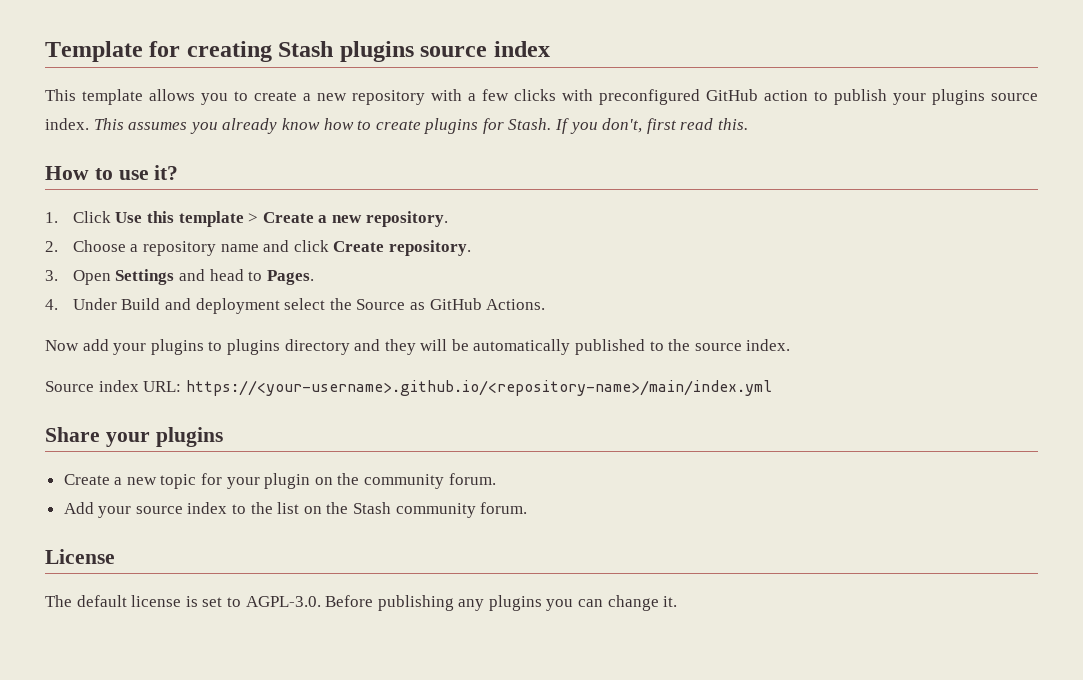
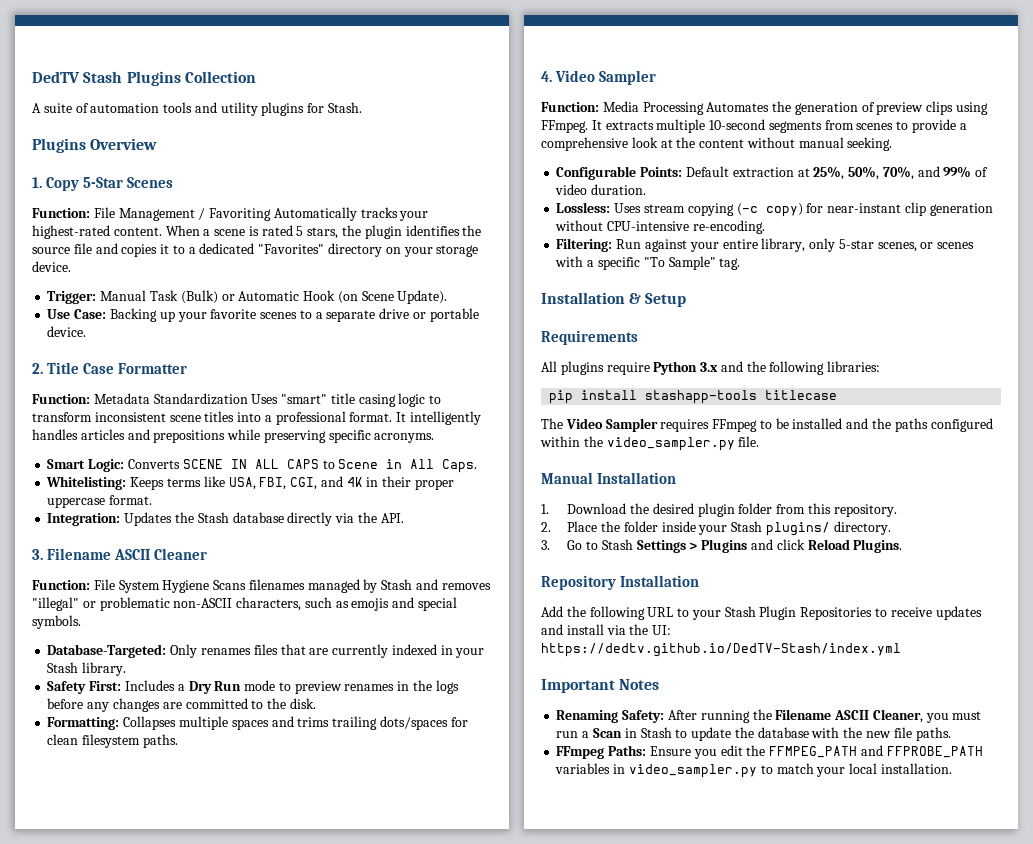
- Template for creating Stash plugins source index
- This template allows you to create a new repository with a few clicks with preconfigured GitHub action to publish your plugins source index. This assumes you already know how to create plugins for Stash. If you don't, first read this.
- How to use it?
- 1. Click Use this template > Create a new repository.
- 2. Choose a repository name and click Create repository.
- 3. Open Settings and head to Pages.
- 4. Under Build and deployment select the Source as GitHub Actions.
- Now add your plugins to plugins directory and they will be automatically published to the source index.
- Source index URL: https://<your-username>.github.io/<repository-name>/main/index.yml
- Share your plugins
- Create a new topic for your plugin on the community forum.
- Add your source index to the list on the Stash community forum.
- License
- The default license is set to AGPL-3.0. Before publishing any plugins you can change it.
+ DedTV Stash Plugins Collection
+ A suite of automation tools and utility plugins for Stash.
+ Plugins Overview
+ 1. Copy 5-Star Scenes
+ Function: File Management / Favoriting Automatically tracks your highest-rated content. When a scene is rated 5 stars, the plugin identifies the source file and copies it to a dedicated "Favorites" directory on your storage device.
+ Trigger: Manual Task (Bulk) or Automatic Hook (on Scene Update).
+ Use Case: Backing up your favorite scenes to a separate drive or portable device.
+ 2. Title Case Formatter
+ Function: Metadata Standardization Uses "smart" title casing logic to transform inconsistent scene titles into a professional format. It intelligently handles articles and prepositions while preserving specific acronyms.
+ Smart Logic: Converts SCENE IN ALL CAPS to Scene in All Caps.
+ Whitelisting: Keeps terms like USA, FBI, CGI, and 4K in their proper uppercase format.
+ Integration: Updates the Stash database directly via the API.
+ 3. Filename ASCII Cleaner
+ Function: File System Hygiene Scans filenames managed by Stash and removes "illegal" or problematic non-ASCII characters, such as emojis and special symbols.
+ Database-Targeted: Only renames files that are currently indexed in your Stash library.
+ Safety First: Includes a Dry Run mode to preview renames in the logs before any changes are committed to the disk.
+ Formatting: Collapses multiple spaces and trims trailing dots/spaces for clean filesystem paths.
+ 4. Video Sampler
+ Function: Media Processing Automates the generation of preview clips using FFmpeg. It extracts multiple 10-second segments from scenes to provide a comprehensive look at the content without manual seeking.
+ Configurable Points: Default extraction at 25%, 50%, 70%, and 99% of video duration.
+ Lossless: Uses stream copying (-c copy) for near-instant clip generation without CPU-intensive re-encoding.
+ Filtering: Run against your entire library, only 5-star scenes, or scenes with a specific "To Sample" tag.
+ Installation & Setup
+ Requirements
+ All plugins require Python 3.x and the following libraries:
+ pip install stashapp-tools titlecase
+ The Video Sampler requires FFmpeg to be installed and the paths configured within the video_sampler.py file.
+ Manual Installation
+ 1. Download the desired plugin folder from this repository.
+ 2. Place the folder inside your Stash plugins/ directory.
+ 3. Go to Stash Settings > Plugins and click Reload Plugins.
+ Repository Installation
+ Add the following URL to your Stash Plugin Repositories to receive updates and install via the UI: https://dedtv.github.io/DedTV-Stash/index.yml
+ Important Notes
+ Renaming Safety: After running the Filename ASCII Cleaner, you must run a Scan in Stash to update the database with the new file paths.
+ FFmpeg Paths: Ensure you edit the FFMPEG_PATH and FFPROBE_PATH variables in video_sampler.py to match your local installation.

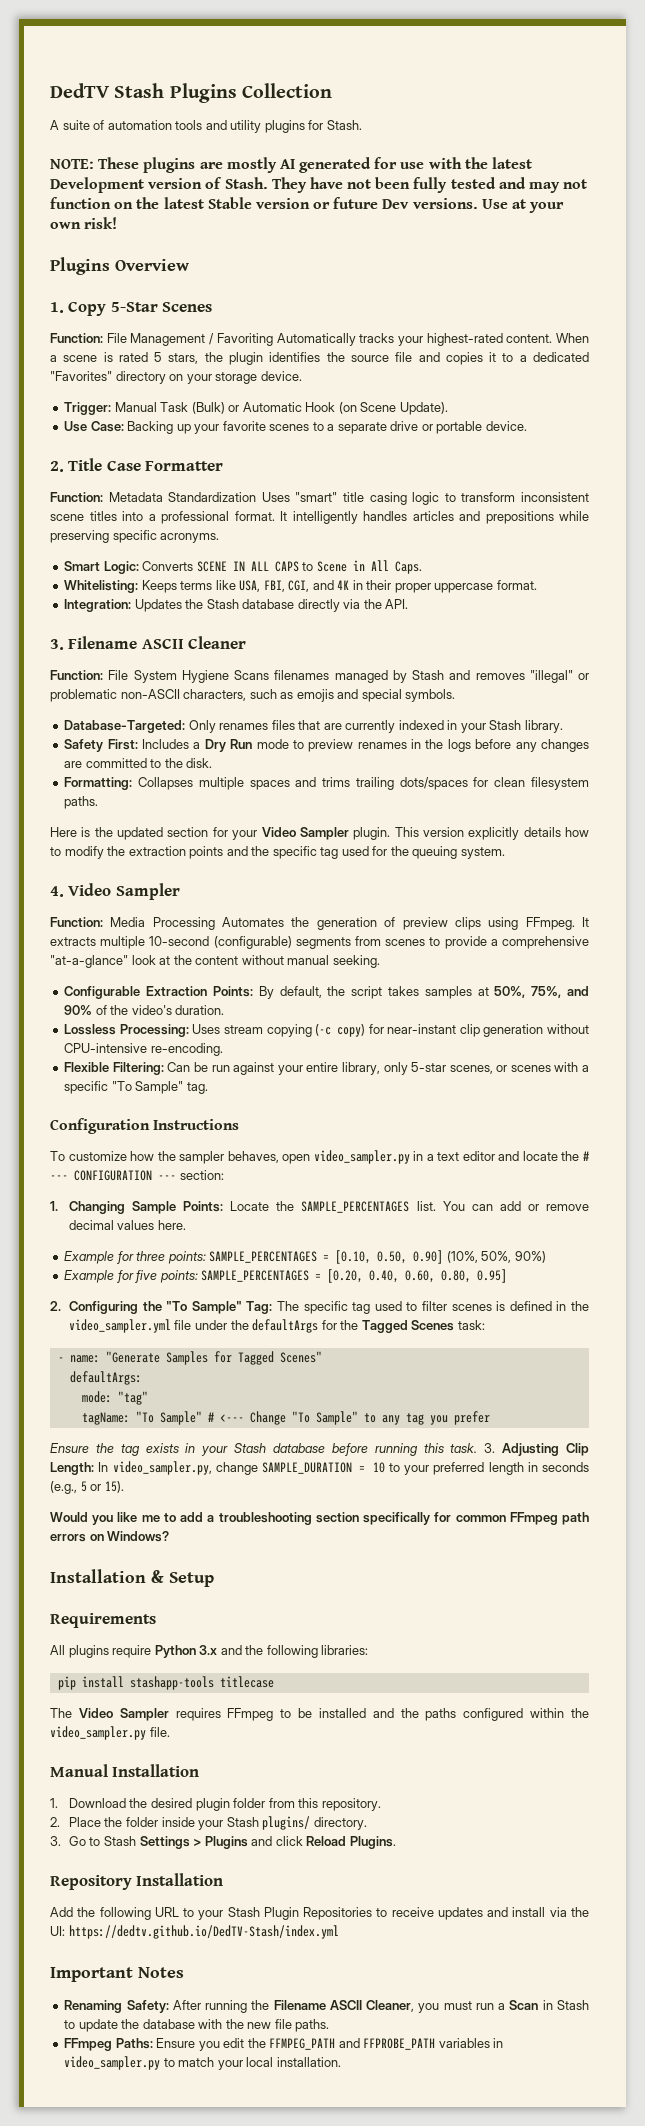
+ NOTE: These plugins are mostly AI generated for use with the latest Development version of Stash. They have not been fully tested and may not function on the latest Stable version or future Dev versions. Use at your own risk!
+ Here is the updated section for your Video Sampler plugin. This version explicitly details how to modify the extraction points and the specific tag used for the queuing system.
- It extracts multiple 10-second segments from scenes to provide a comprehensive look at the content without manual seeking.
+ It extracts multiple 10-second (configurable) segments from scenes to provide a comprehensive "at-a-glance" look at the content without manual seeking.
- Configurable Points: Default extraction at 25%, 50%, 70%, and 99% of video duration.
+ Configurable Extraction Points: By default, the script takes samples at 50%, 75%, and 90% of the video's duration.
- Lossless: Uses stream copying (-c copy) for near-instant clip generation without CPU-intensive re-encoding.
+ Lossless Processing: Uses stream copying (-c copy) for near-instant clip generation without CPU-intensive re-encoding.
- Filtering: Run against your entire library, only 5-star scenes, or scenes with a specific "To Sample" tag.
+ Flexible Filtering: Can be run against your entire library, only 5-star scenes, or scenes with a specific "To Sample" tag.
+ Configuration Instructions
+ To customize how the sampler behaves, open video_sampler.py in a text editor and locate the # --- CONFIGURATION --- section:
+ 1. Changing Sample Points: Locate the SAMPLE_PERCENTAGES list. You can add or remove decimal values here.
+ Example for three points: SAMPLE_PERCENTAGES = [0.10, 0.50, 0.90] (10%, 50%, 90%)
+ Example for five points: SAMPLE_PERCENTAGES = [0.20, 0.40, 0.60, 0.80, 0.95]
+ 2. Configuring the "To Sample" Tag: The specific tag used to filter scenes is defined in the video_sampler.yml file under the defaultArgs for the Tagged Scenes task:
+ - name: "Generate Samples for Tagged Scenes"
+ defaultArgs:
+ mode: "tag"
+ tagName: "To Sample" # <--- Change "To Sample" to any tag you prefer
+ Ensure the tag exists in your Stash database before running this task. 3. Adjusting Clip Length: In video_sampler.py, change SAMPLE_DURATION = 10 to your preferred length in seconds (e.g., 5 or 15).
+ Would you like me to add a troubleshooting section specifically for common FFmpeg path errors on Windows?

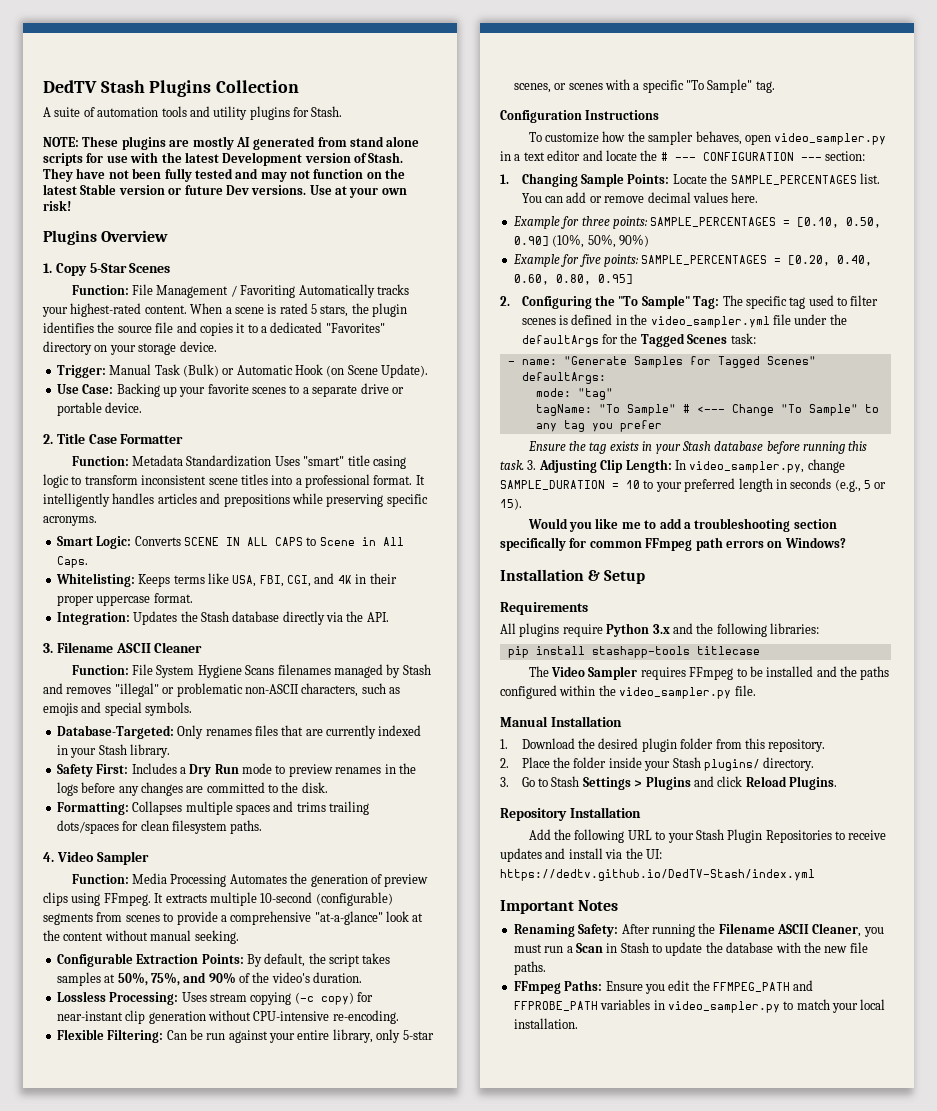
- NOTE: These plugins are mostly AI generated for use with the latest Development version of Stash.
+ NOTE: These plugins are mostly AI generated from stand alone scripts for use with the latest Development version of Stash.
- Here is the updated section for your Video Sampler plugin. This version explicitly details how to modify the extraction points and the specific tag used for the queuing system.

